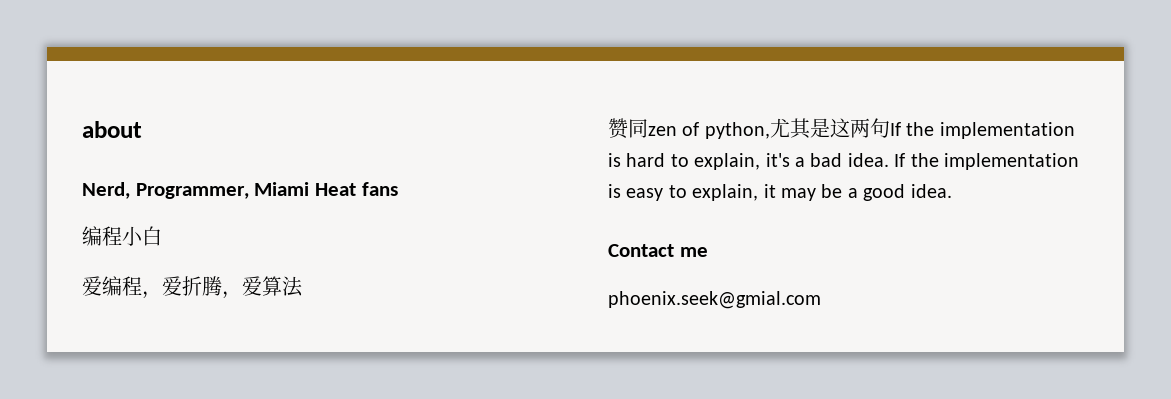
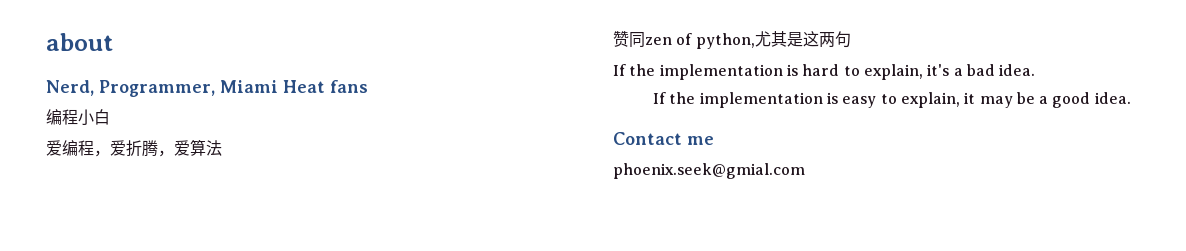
- 赞同zen of python,尤其是这两句If the implementation is hard to explain, it's a bad idea. If the implementation is easy to explain, it may be a good idea.
+ 赞同zen of python,尤其是这两句
+ If the implementation is hard to explain, it's a bad idea.
+ If the implementation is easy to explain, it may be a good idea.

